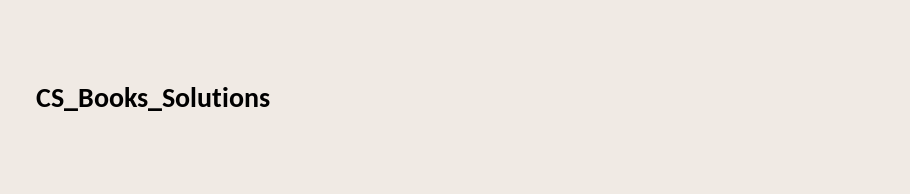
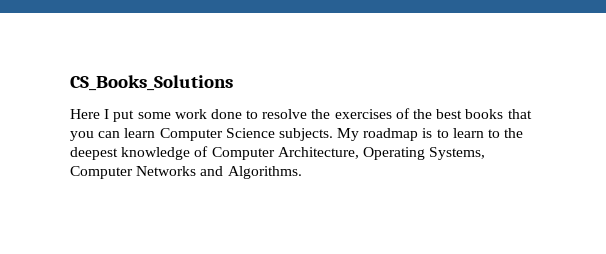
+ Here I put some work done to resolve the exercises of the best books that you can learn Computer Science subjects. My roadmap is to learn to the deepest knowledge of Computer Architecture, Operating Systems, Computer Networks and Algorithms.

